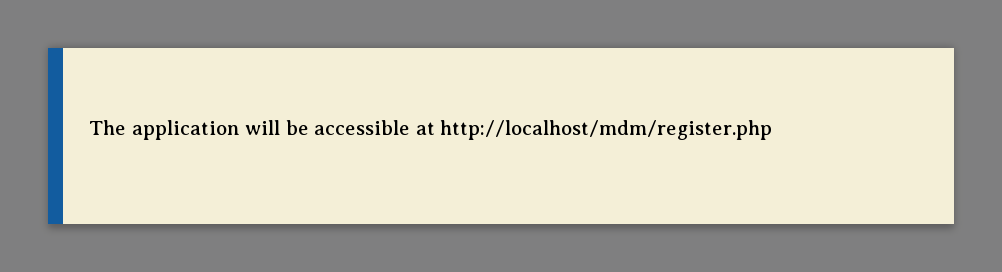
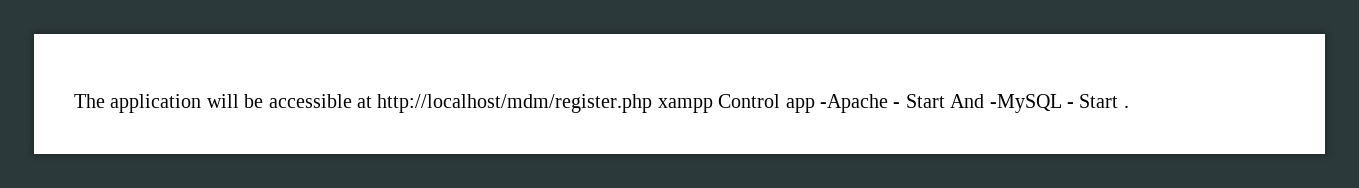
- The application will be accessible at http://localhost/mdm/register.php
+ The application will be accessible at http://localhost/mdm/register.php xampp Control app -Apache - Start And -MySQL - Start .

